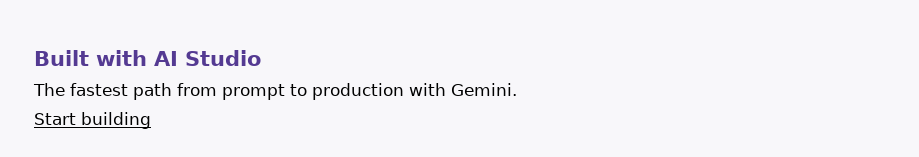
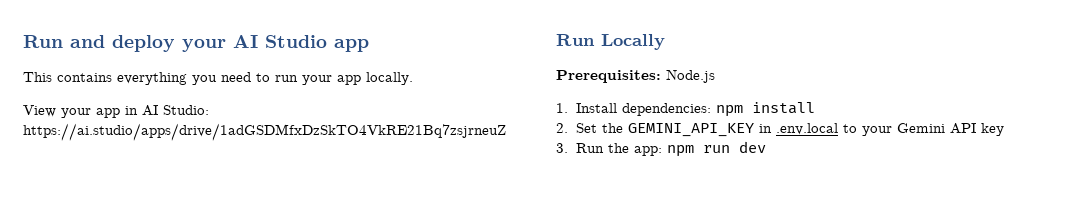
- Built with AI Studio
- The fastest path from prompt to production with Gemini.
- Start building
+ Run and deploy your AI Studio app
+ This contains everything you need to run your app locally.
+ View your app in AI Studio: https://ai.studio/apps/drive/1adGSDMfxDzSkTO4VkRE21Bq7zsjrneuZ
+ Run Locally
+ Prerequisites: Node.js
+ 1. Install dependencies: npm install
+ 2. Set the GEMINI_API_KEY in .env.local to your Gemini API key
+ 3. Run the app: npm run dev

